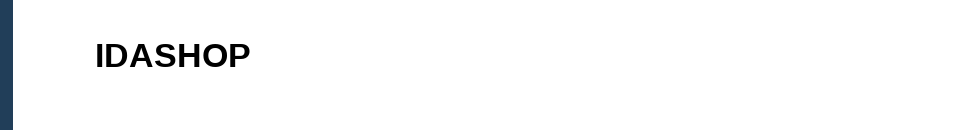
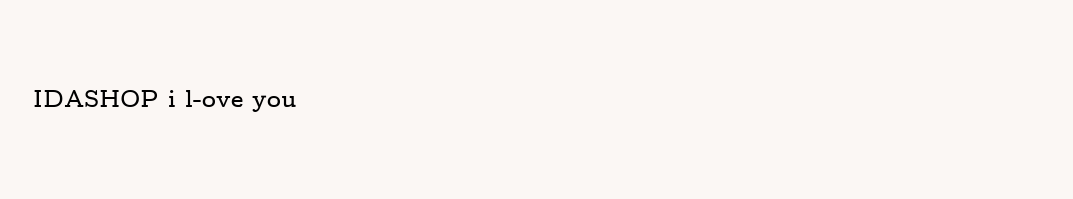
- IDASHOP
+ IDASHOP i l-ove you

